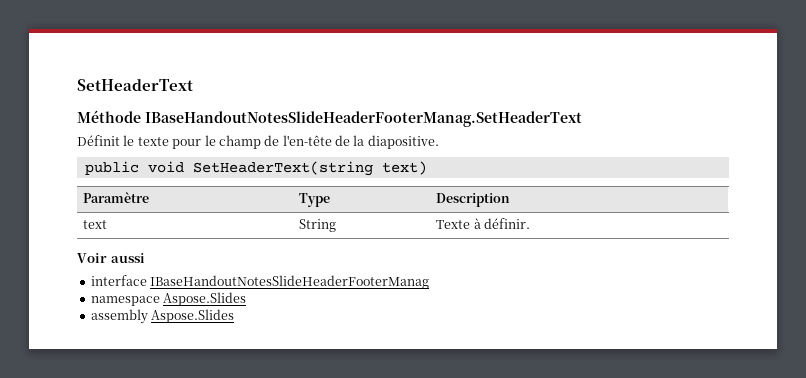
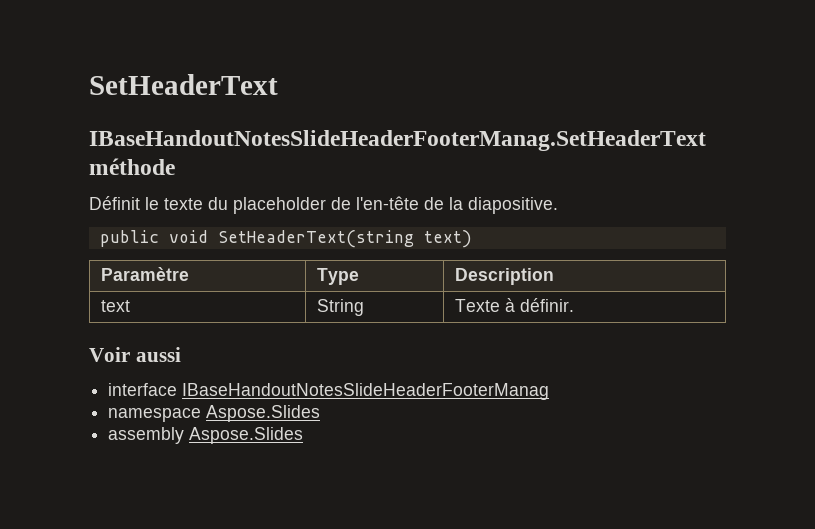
- Méthode IBaseHandoutNotesSlideHeaderFooterManag.SetHeaderText
+ IBaseHandoutNotesSlideHeaderFooterManag.SetHeaderText méthode
- Définit le texte pour le champ de l'en-tête de la diapositive.
+ Définit le texte du placeholder de l'en-tête de la diapositive.

